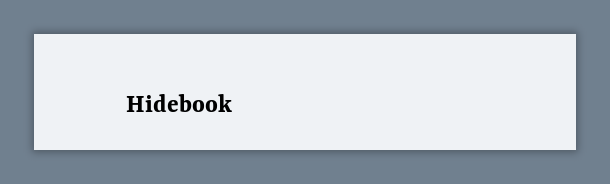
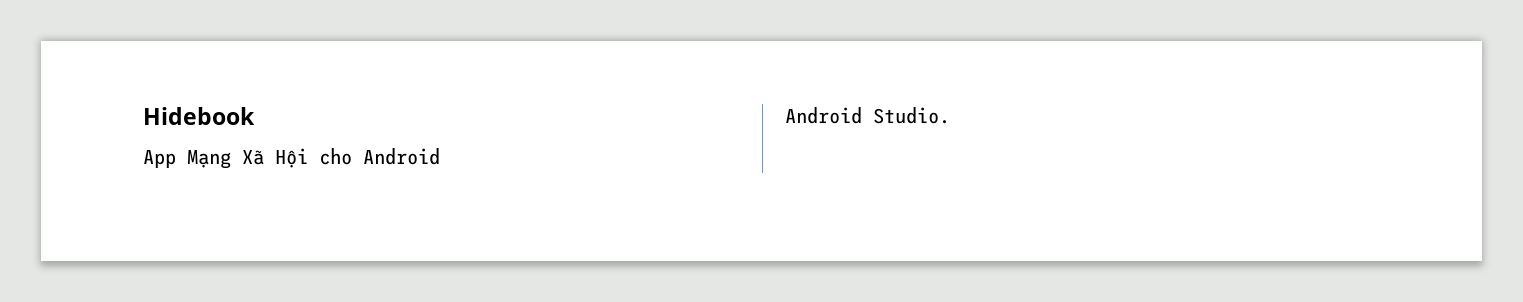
+ App Mạng Xã Hội cho Android
+ Android Studio.

